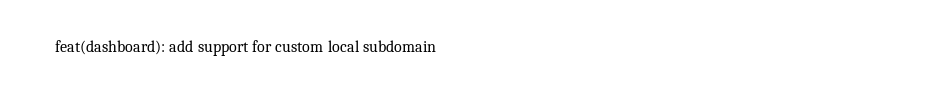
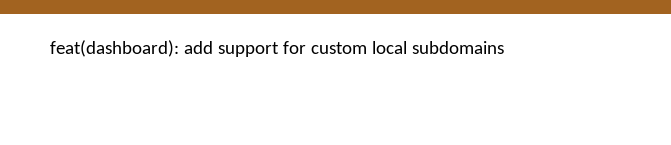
- feat(dashboard): add support for custom local subdomain
+ feat(dashboard): add support for custom local subdomains

